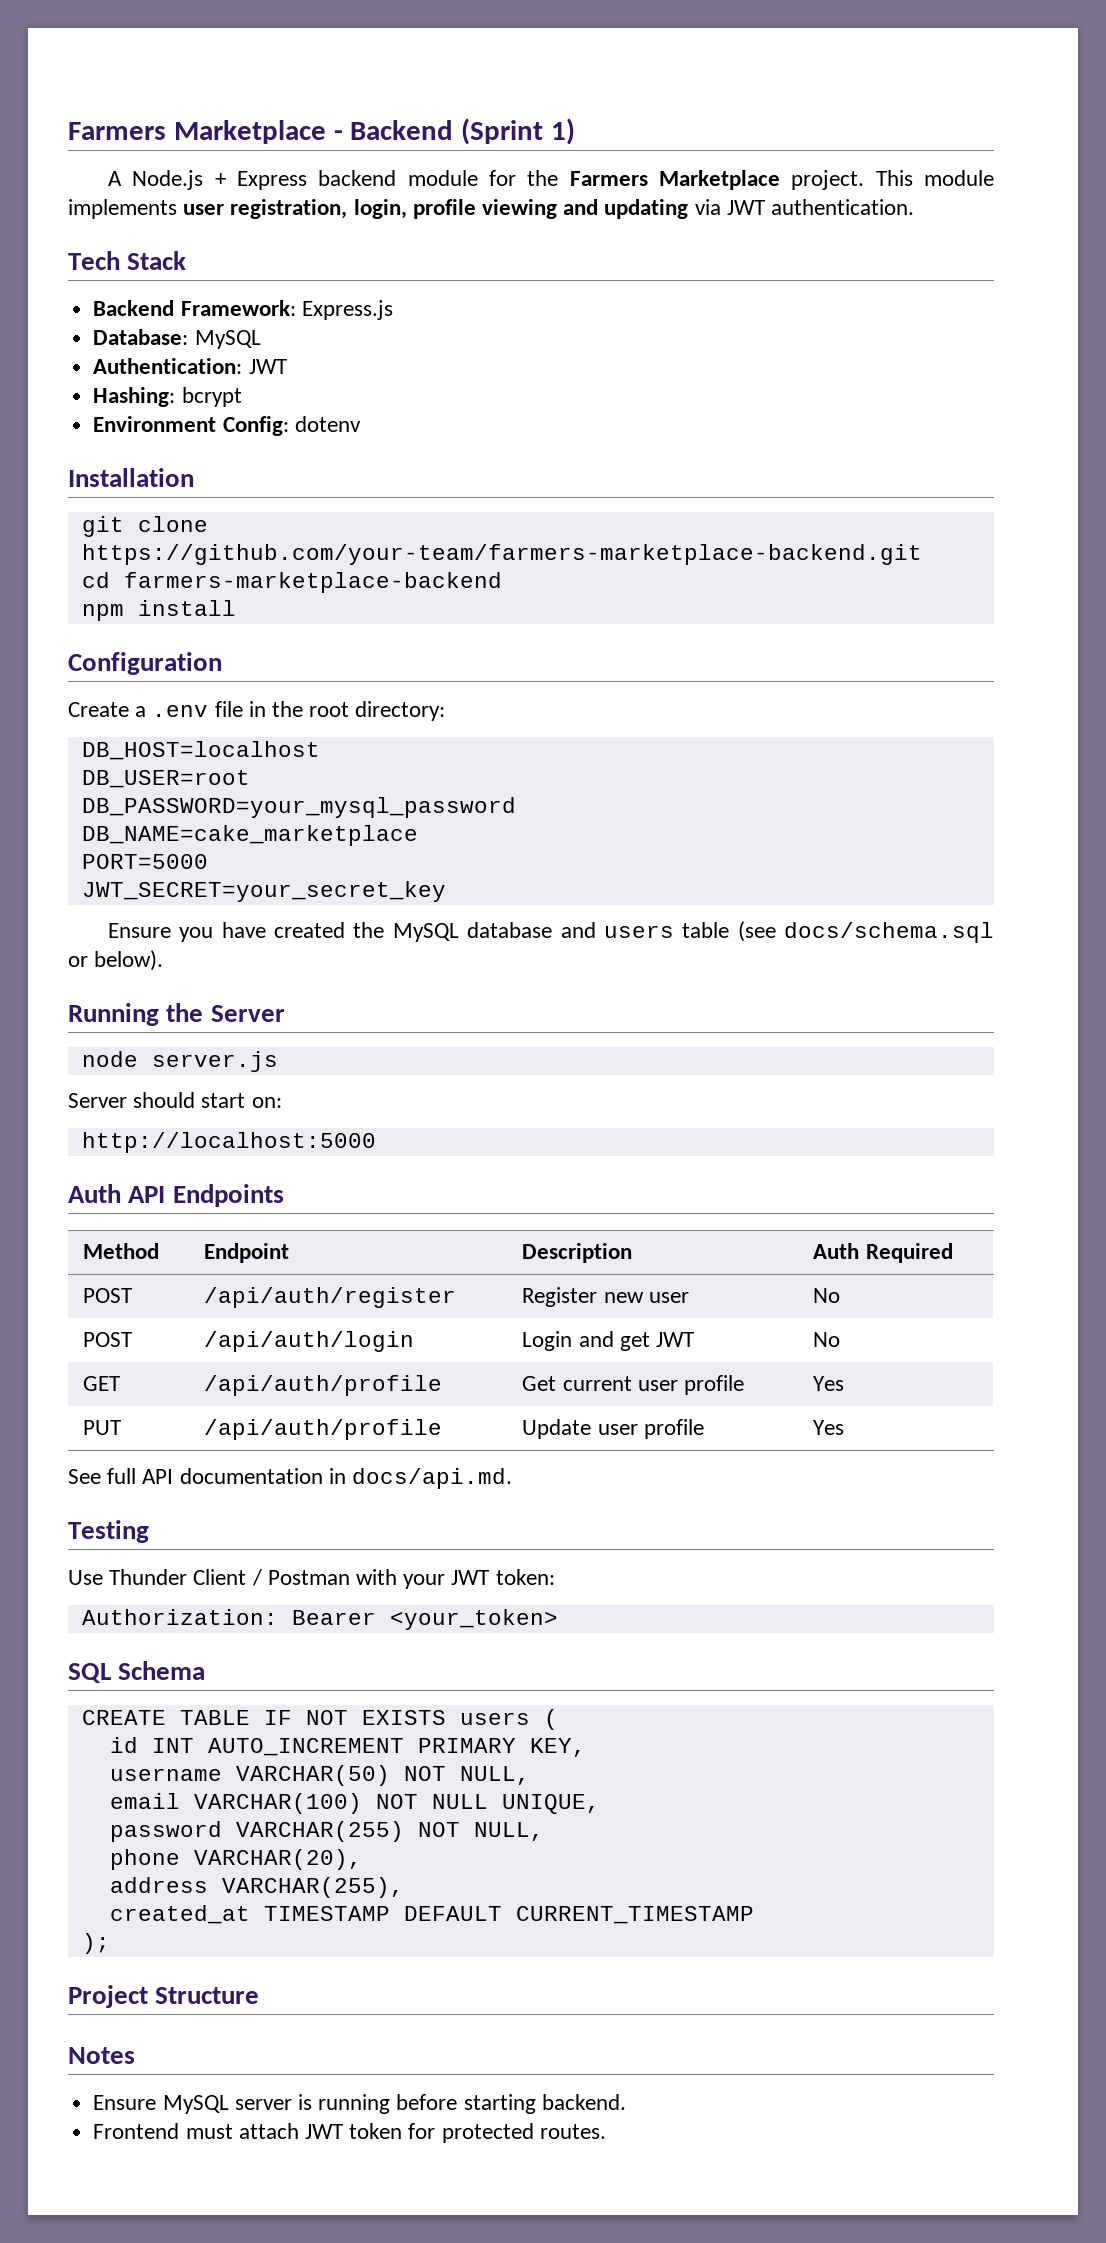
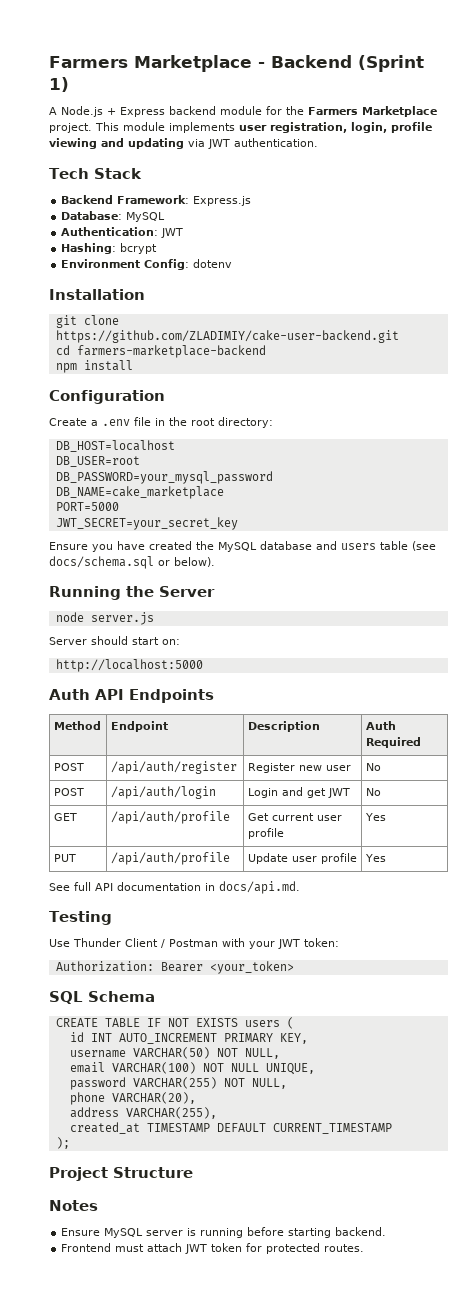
- git clone https://github.com/your-team/farmers-marketplace-backend.git
+ git clone https://github.com/ZLADIMIY/cake-user-backend.git

